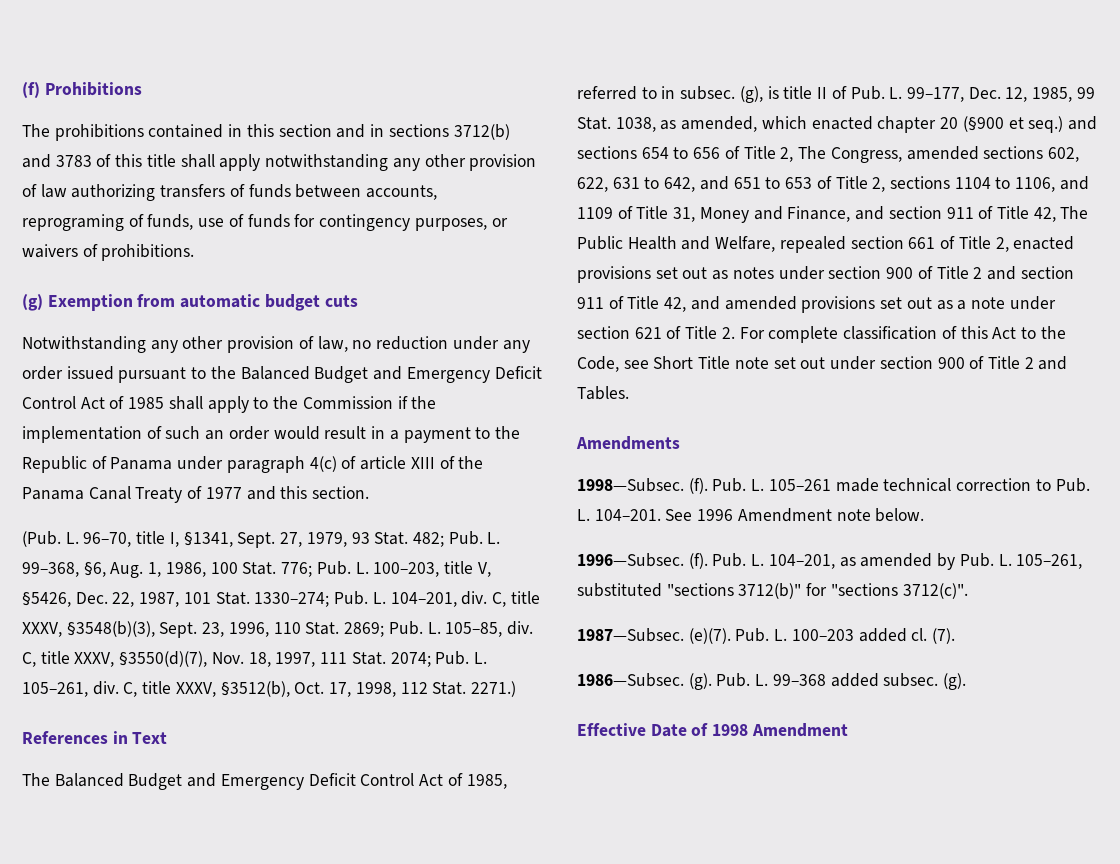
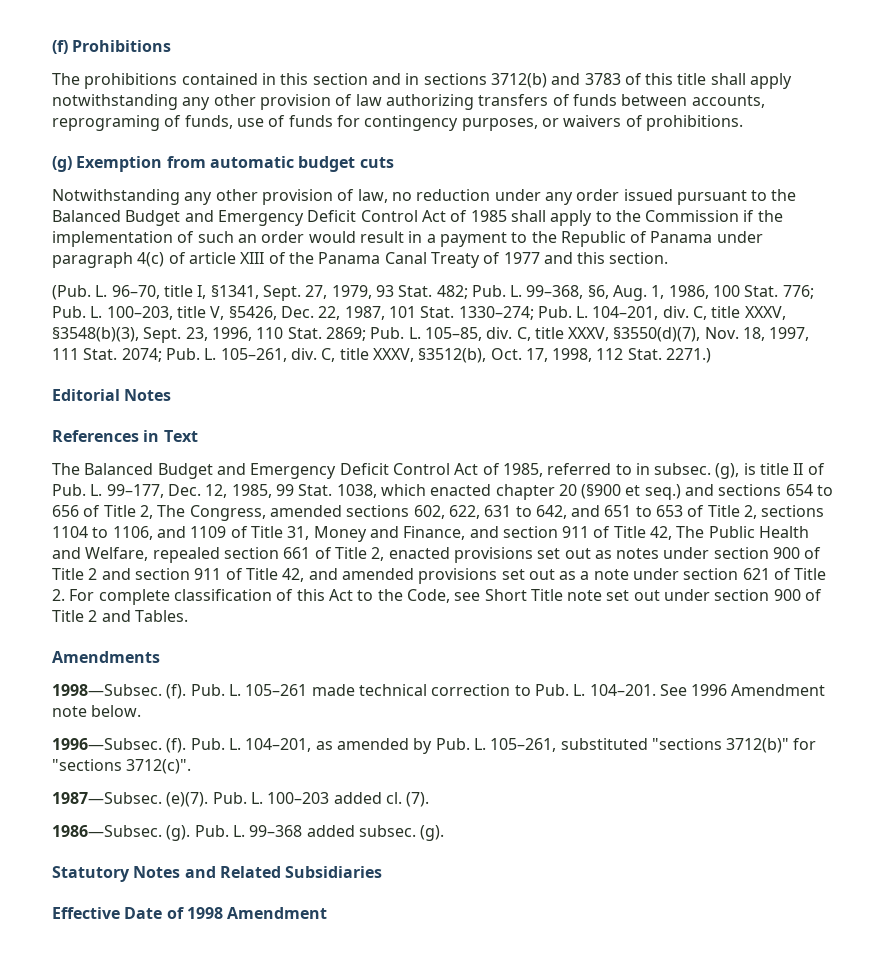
+ Editorial Notes
- 1038, as amended, which enacted chapter 20 (§900 et seq.) and sections 654 to 656 of Title 2, The Congress, amended sections 602, 622, 631 to 642, and 651 to 653 of Title 2, sections 1104 to 1106, and 1109 of Title 31, Money and Finance, and section 911 of Title 42, The Public Health and Welfare, repealed section 661 of Title 2, enacted provisions set out as notes under section 900 of Title 2 and section 911 of Title 42, and amended provisions set out as a note under section 621 of Title 2. For complete classification of this Act to the Code, see Short Title note set out under section 900 of Title 2 and Tables.
+ 1038, which enacted chapter 20 (§900 et seq.) and sections 654 to 656 of Title 2, The Congress, amended sections 602, 622, 631 to 642, and 651 to 653 of Title 2, sections 1104 to 1106, and 1109 of Title 31, Money and Finance, and section 911 of Title 42, The Public Health and Welfare, repealed section 661 of Title 2, enacted provisions set out as notes under section 900 of Title 2 and section 911 of Title 42, and amended provisions set out as a note under section 621 of Title 2. For complete classification of this Act to the Code, see Short Title note set out under section 900 of Title 2 and Tables.
+ Statutory Notes and Related Subsidiaries

